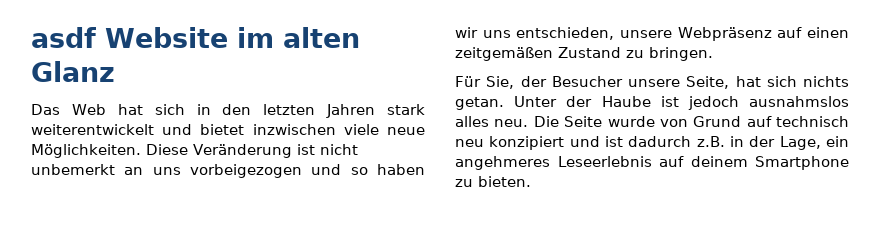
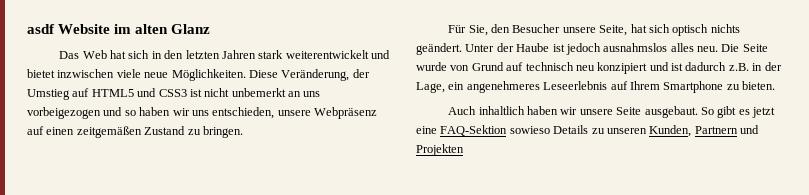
- Diese Veränderung ist nicht unbemerkt an uns vorbeigezogen und so haben wir uns entschieden, unsere Webpräsenz auf einen zeitgemäßen Zustand zu bringen.
+ Diese Veränderung, der Umstieg auf HTML5 und CSS3 ist nicht unbemerkt an uns vorbeigezogen und so haben wir uns entschieden, unsere Webpräsenz auf einen zeitgemäßen Zustand zu bringen.
- Für Sie, der Besucher unsere Seite, hat sich nichts getan.
+ Für Sie, den Besucher unsere Seite, hat sich optisch nichts geändert.
- Die Seite wurde von Grund auf technisch neu konzipiert und ist dadurch z.B. in der Lage, ein angehmeres Leseerlebnis auf deinem Smartphone zu bieten.
+ Die Seite wurde von Grund auf technisch neu konzipiert und ist dadurch z.B. in der Lage, ein angenehmeres Leseerlebnis auf Ihrem Smartphone zu bieten.
+ Auch inhaltlich haben wir unsere Seite ausgebaut. So gibt es jetzt eine FAQ-Sektion sowieso Details zu unseren Kunden, Partnern und Projekten

